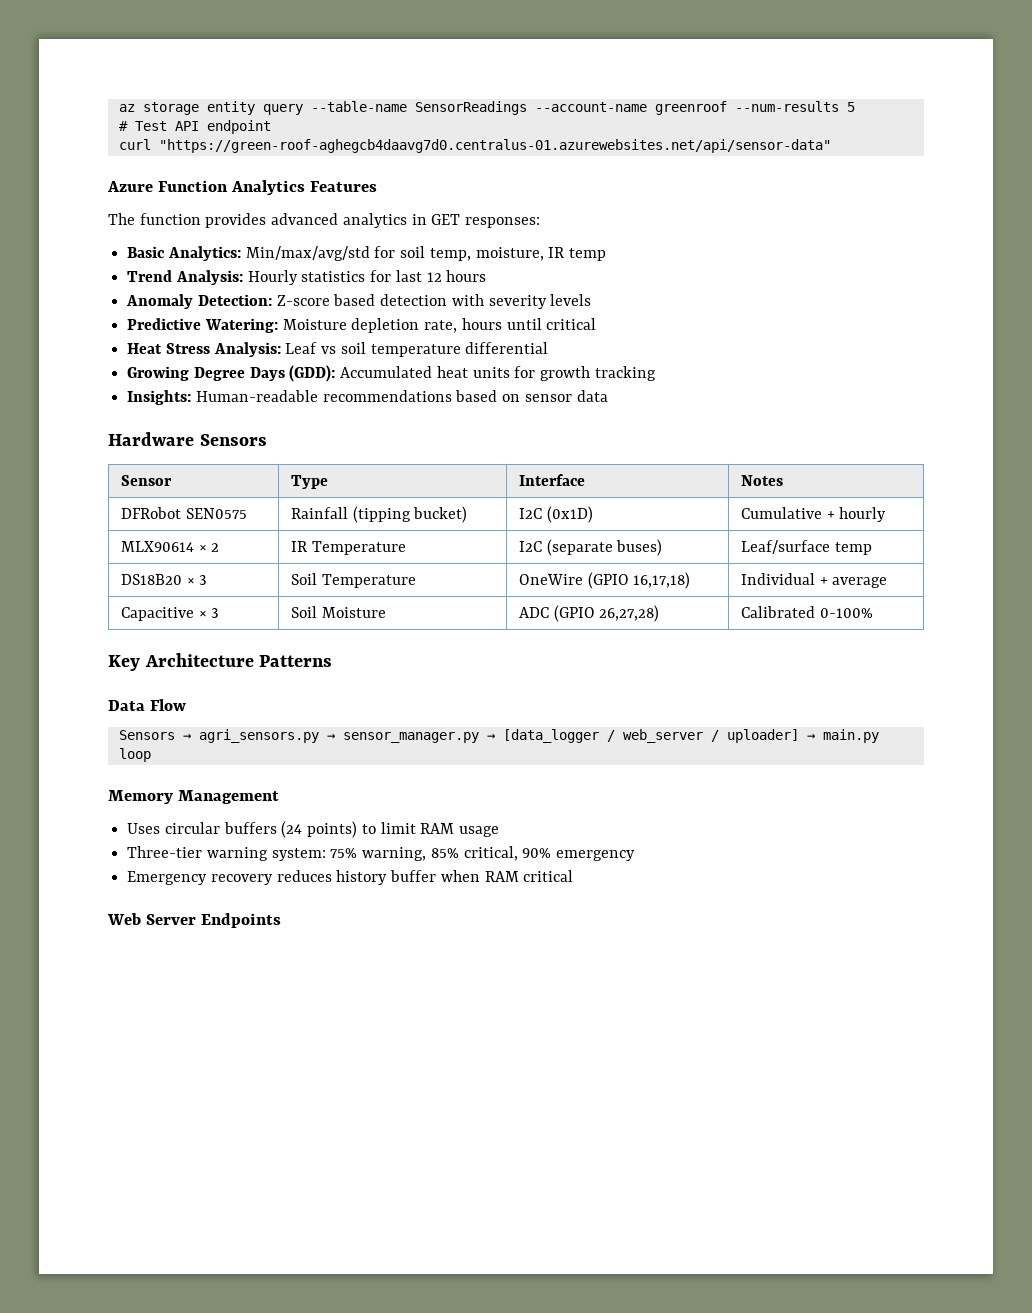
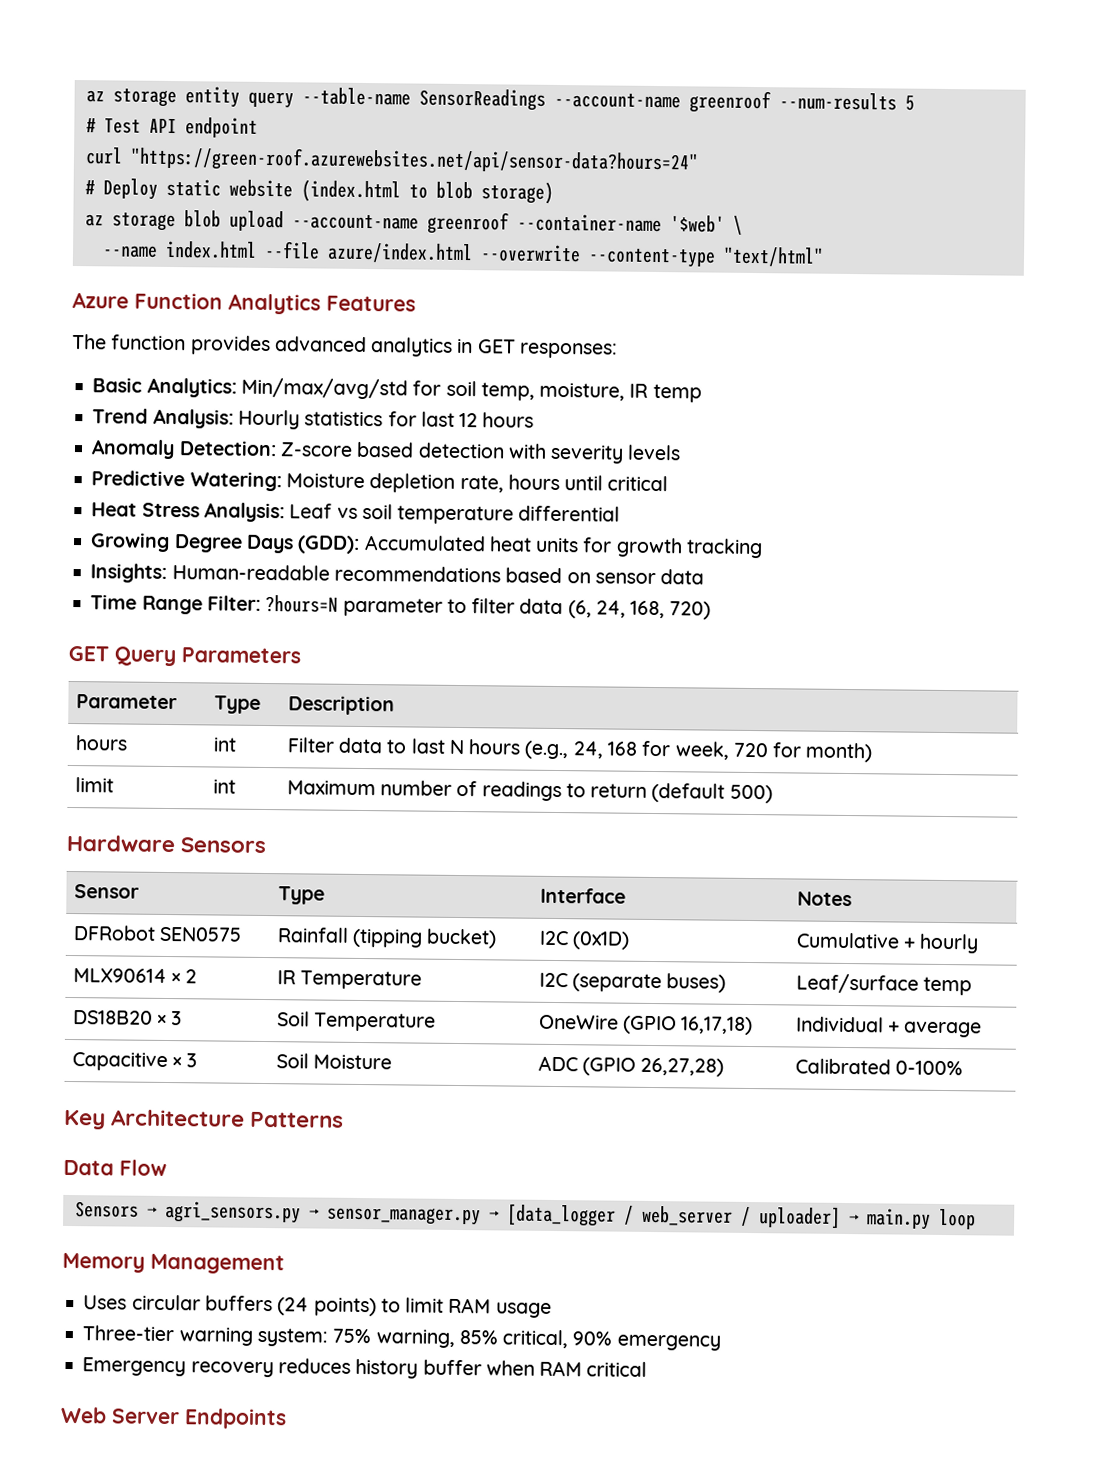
- curl "https://green-roof-aghegcb4daavg7d0.centralus-01.azurewebsites.net/api/sensor-data"
+ curl "https://green-roof.azurewebsites.net/api/sensor-data?hours=24"
+ # Deploy static website (index.html to blob storage)
+ az storage blob upload --account-name greenroof --container-name '$web' \
+ --name index.html --file azure/index.html --overwrite --content-type "text/html"
+ Time Range Filter: ?hours=N parameter to filter data (6, 24, 168, 720)
+ GET Query Parameters
+ Parameter | Type | Description
+ hours | int | Filter data to last N hours (e.g., 24, 168 for week, 720 for month)
+ limit | int | Maximum number of readings to return (default 500)

